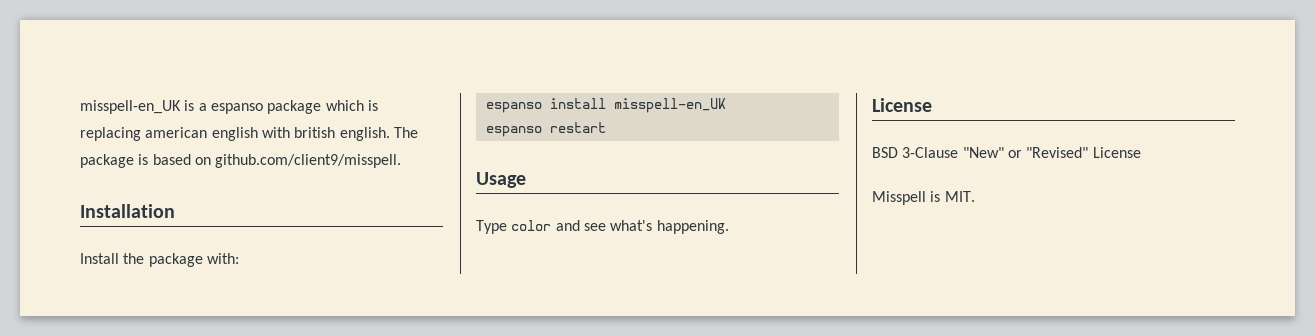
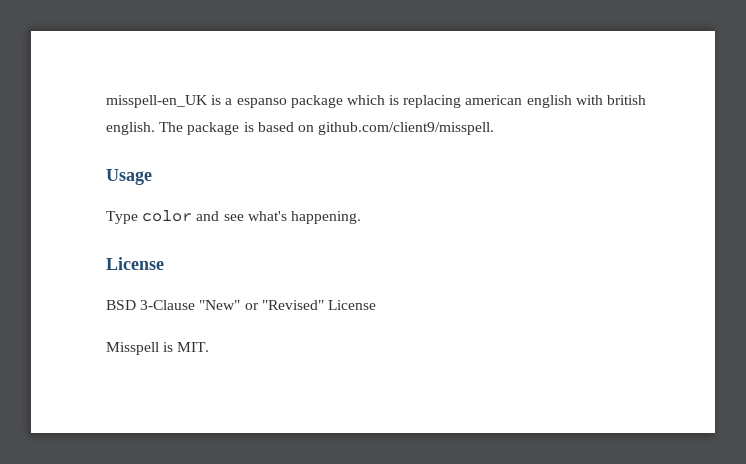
- Installation
- Install the package with:
- espanso install misspell-en_UK
- espanso restart

